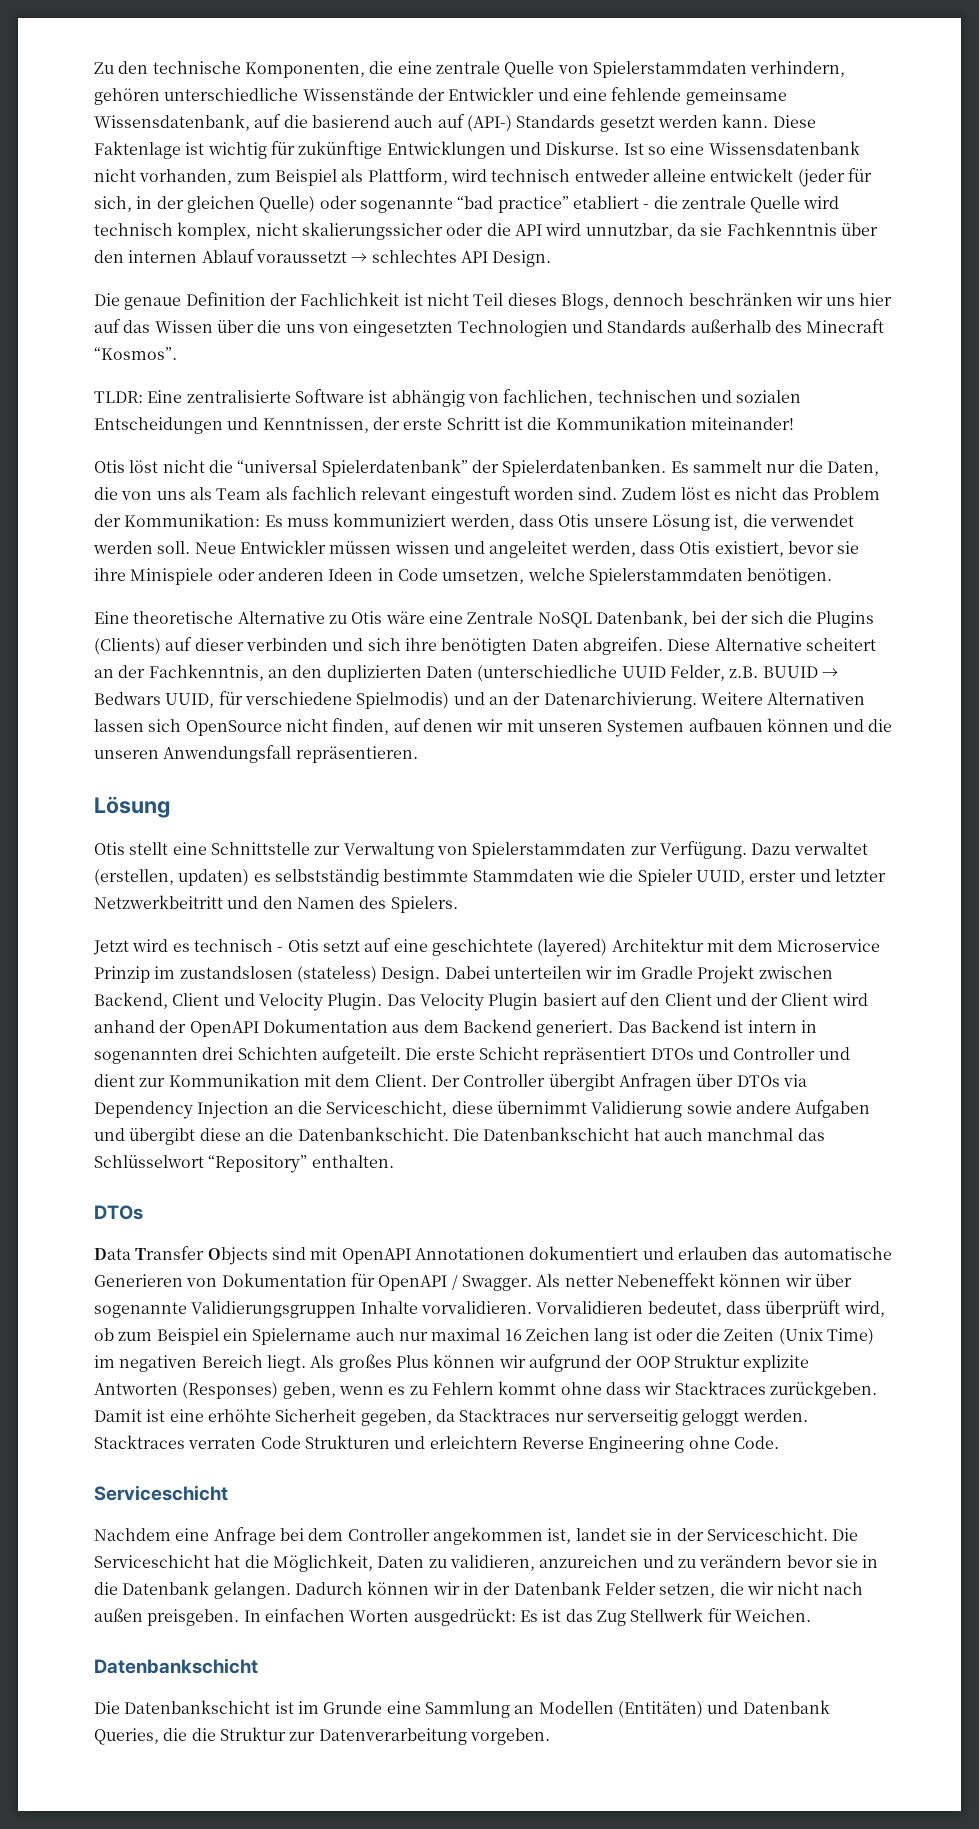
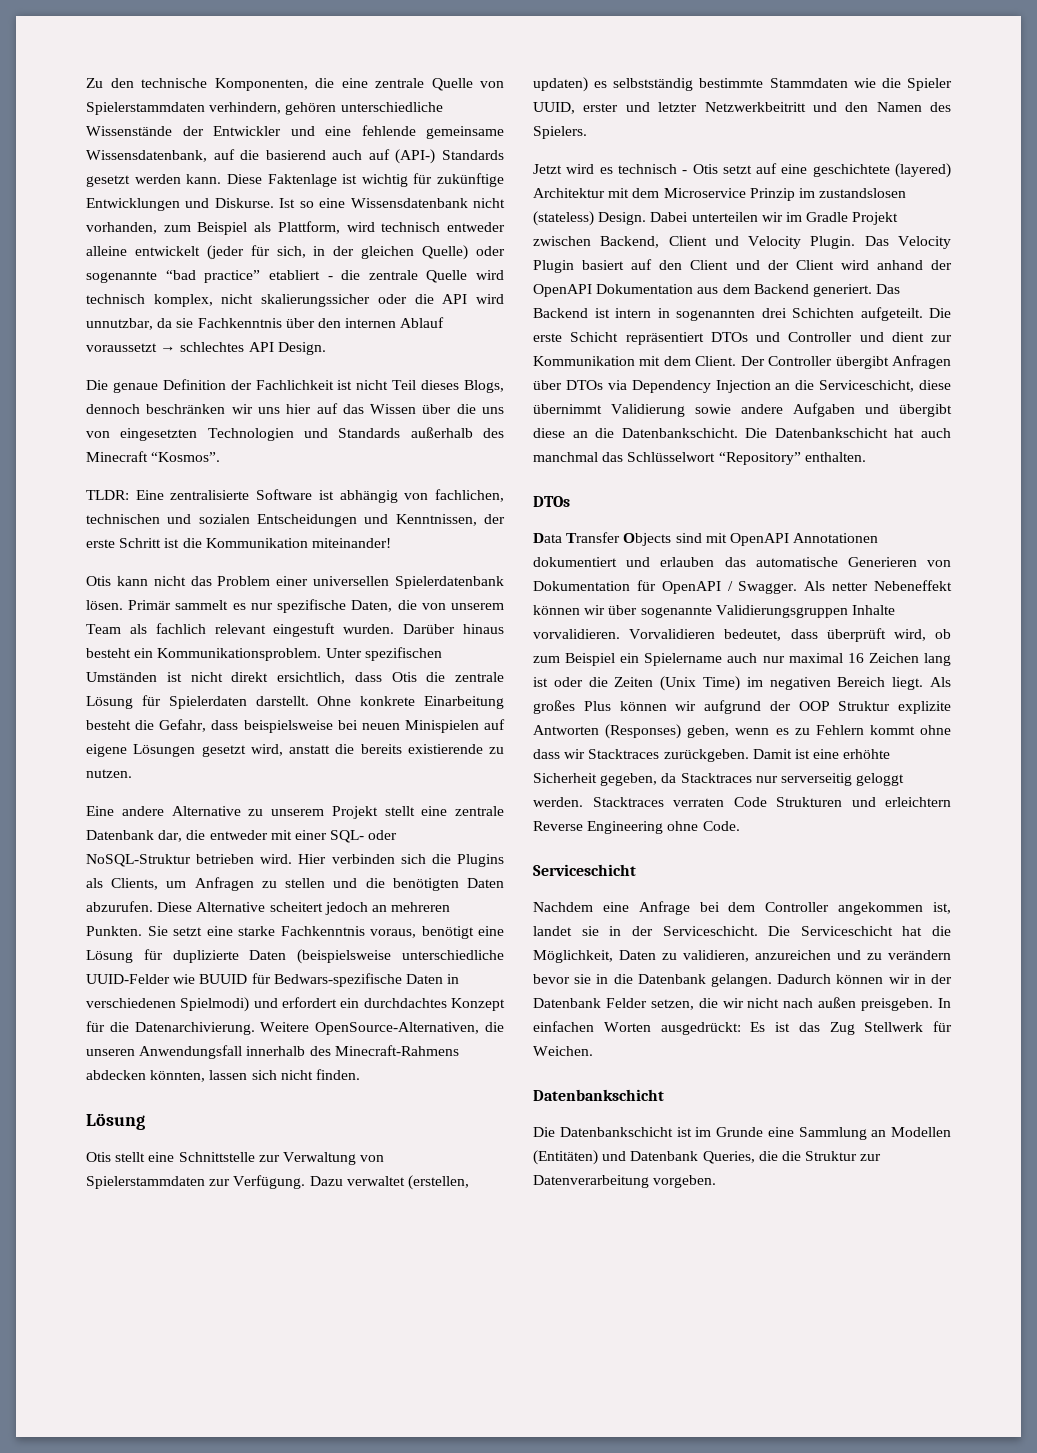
- Otis löst nicht die “universal Spielerdatenbank” der Spielerdatenbanken. Es sammelt nur die Daten, die von uns als Team als fachlich relevant eingestuft worden sind. Zudem löst es nicht das Problem der Kommunikation: Es muss kommuniziert werden, dass Otis unsere Lösung ist, die verwendet werden soll. Neue Entwickler müssen wissen und angeleitet werden, dass Otis existiert, bevor sie ihre Minispiele oder anderen Ideen in Code umsetzen, welche Spielerstammdaten benötigen.
- Eine theoretische Alternative zu Otis wäre eine Zentrale NoSQL Datenbank, bei der sich die Plugins (Clients) auf dieser verbinden und sich ihre benötigten Daten abgreifen.
+ Otis kann nicht das Problem einer universellen Spielerdatenbank lösen. Primär sammelt es nur spezifische Daten, die von unserem Team als fachlich relevant eingestuft wurden. Darüber hinaus besteht ein Kommunikationsproblem. Unter spezifischen Umständen ist nicht direkt ersichtlich, dass Otis die zentrale Lösung für Spielerdaten darstellt. Ohne konkrete Einarbeitung besteht die Gefahr, dass beispielsweise bei neuen Minispielen auf eigene Lösungen gesetzt wird, anstatt die bereits existierende zu nutzen.
+ Eine andere Alternative zu unserem Projekt stellt eine zentrale Datenbank dar, die entweder mit einer SQL- oder NoSQL-Struktur betrieben wird. Hier verbinden sich die Plugins als Clients, um Anfragen zu stellen und die benötigten Daten abzurufen.
- Diese Alternative scheitert an der Fachkenntnis, an den duplizierten Daten (unterschiedliche UUID Felder, z.B. BUUID → Bedwars UUID, für verschiedene Spielmodis) und an der Datenarchivierung. Weitere Alternativen lassen sich OpenSource nicht finden, auf denen wir mit unseren Systemen aufbauen können und die unseren Anwendungsfall repräsentieren.
+ Diese Alternative scheitert jedoch an mehreren Punkten. Sie setzt eine starke Fachkenntnis voraus, benötigt eine Lösung für duplizierte Daten (beispielsweise unterschiedliche UUID-Felder wie BUUID für Bedwars-spezifische Daten in verschiedenen Spielmodi) und erfordert ein durchdachtes Konzept für die Datenarchivierung. Weitere OpenSource-Alternativen, die unseren Anwendungsfall innerhalb des Minecraft-Rahmens abdecken könnten, lassen sich nicht finden.

